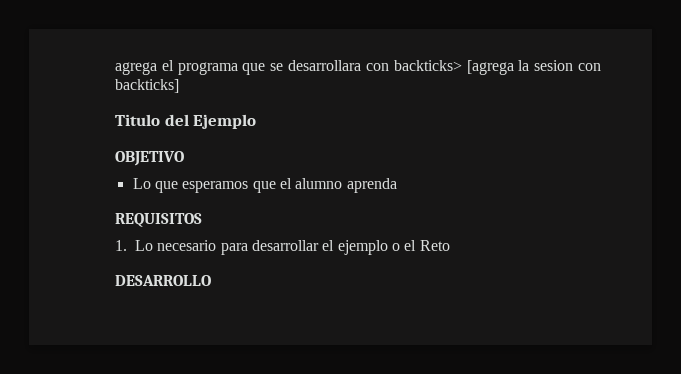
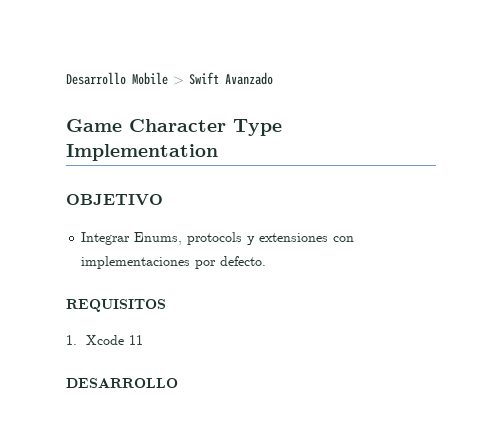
- agrega el programa que se desarrollara con backticks> [agrega la sesion con backticks]
- Titulo del Ejemplo
+ Desarrollo Mobile > Swift Avanzado
+ Game Character Type Implementation
  OBJETIVO
- Lo que esperamos que el alumno aprenda
+ Integrar Enums, protocols y extensiones con implementaciones por defecto.
  REQUISITOS
- 1. Lo necesario para desarrollar el ejemplo o el Reto
+ 1. Xcode 11

